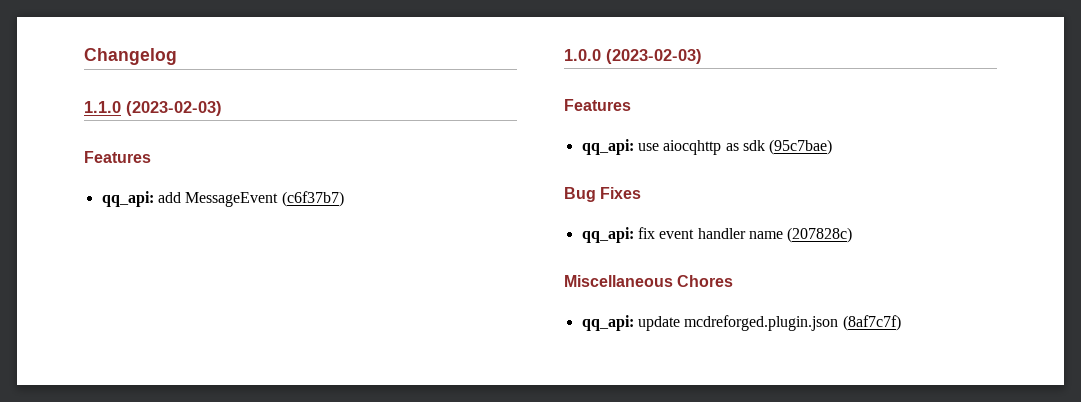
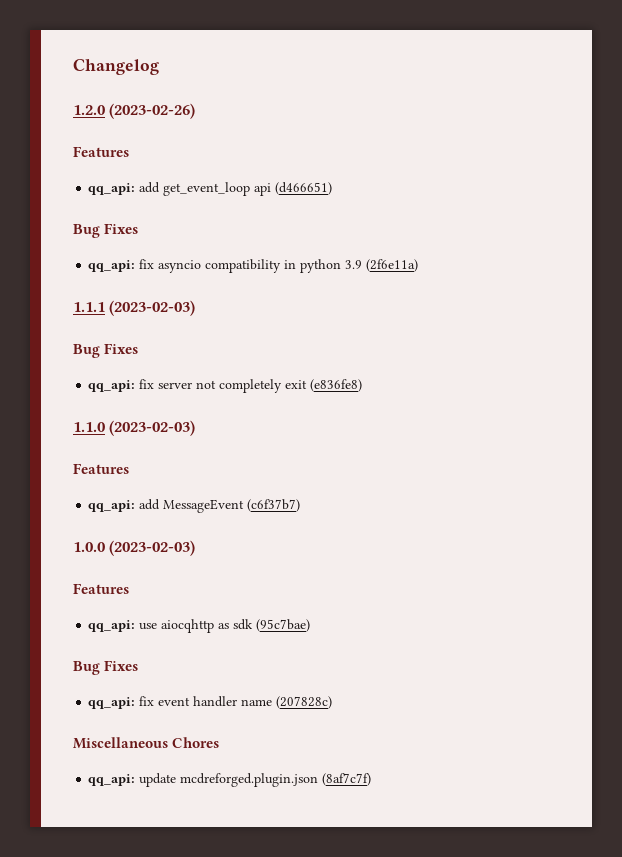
+ 1.2.0 (2023-02-26)
+ Features
+ qq_api: add get_event_loop api (d466651)
+ Bug Fixes
+ qq_api: fix asyncio compatibility in python 3.9 (2f6e11a)
+ 1.1.1 (2023-02-03)
+ Bug Fixes
+ qq_api: fix server not completely exit (e836fe8)

